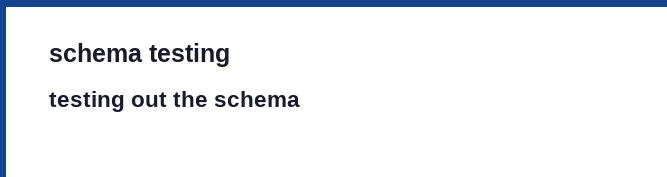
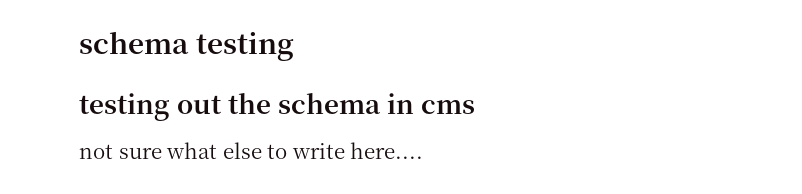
- testing out the schema
+ testing out the schema in cms
+ not sure what else to write here....

